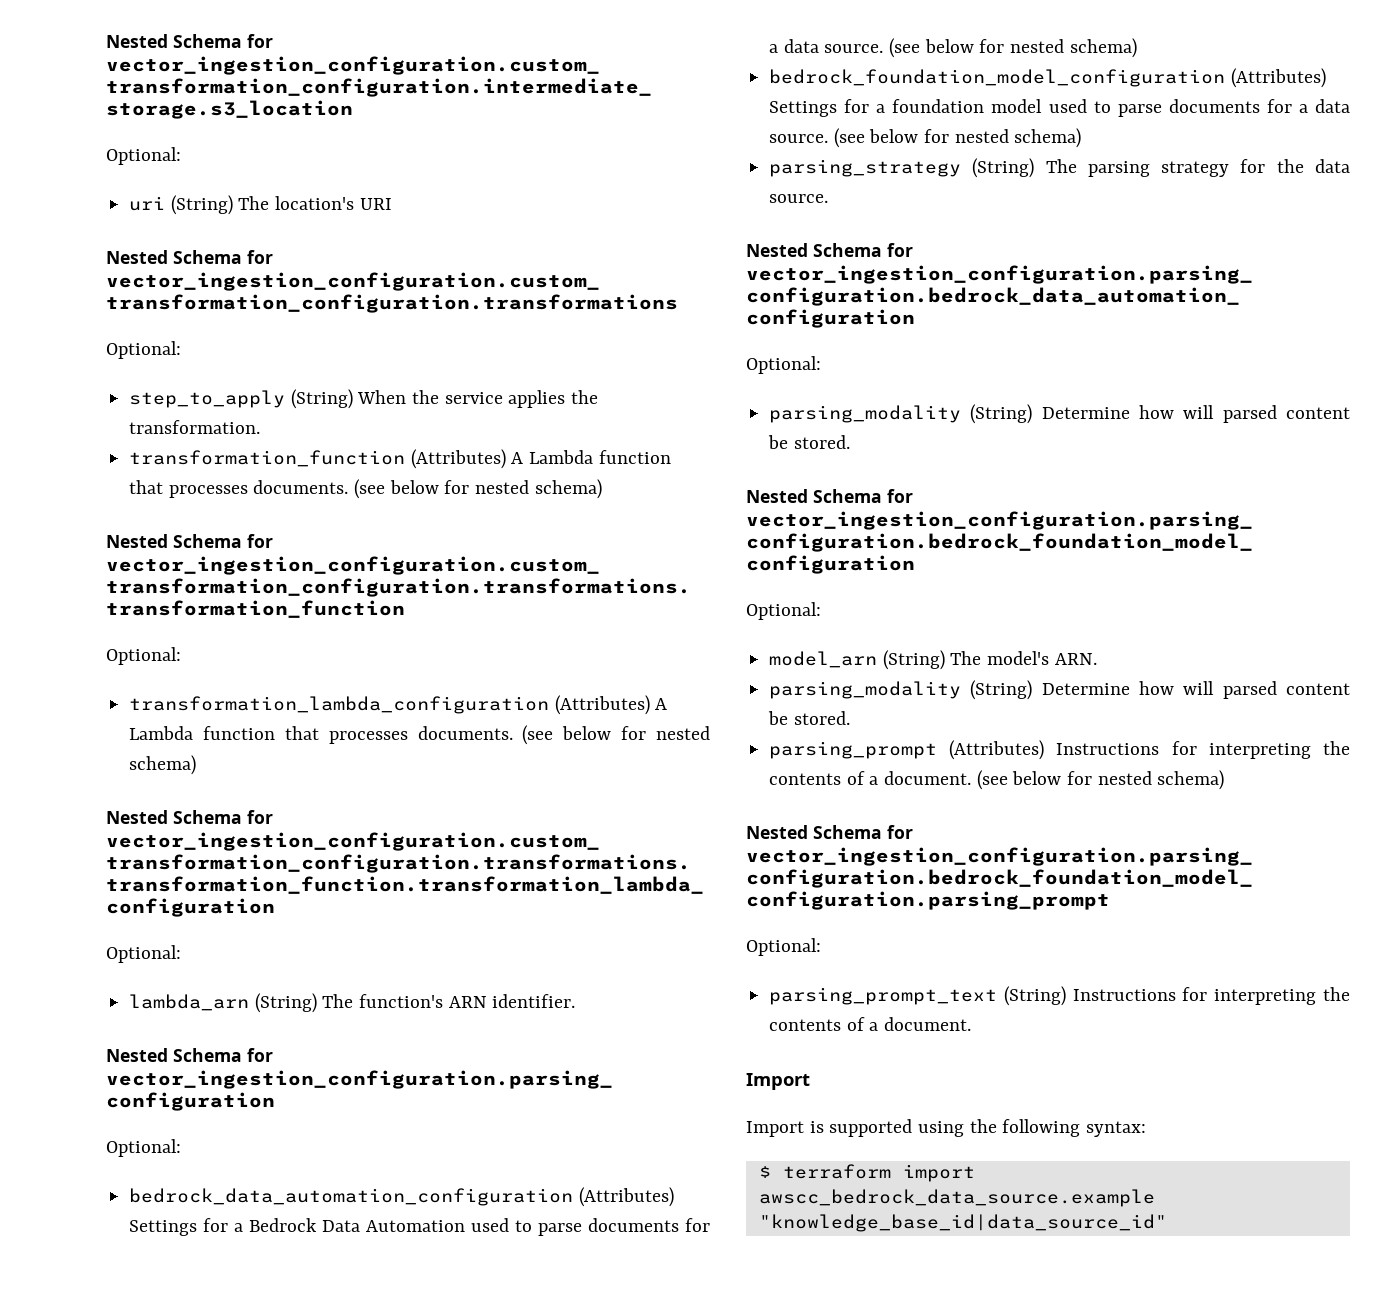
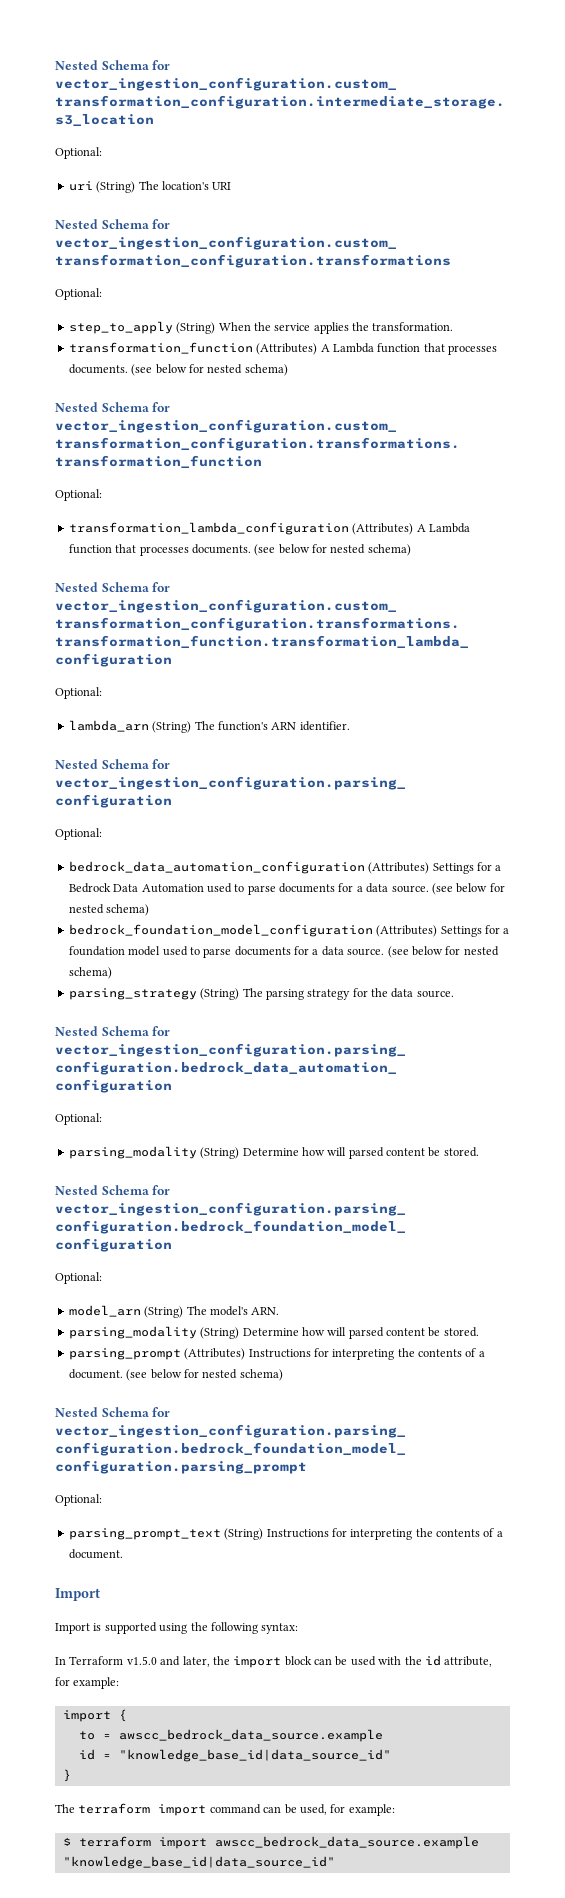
+ In Terraform v1.5.0 and later, the import block can be used with the id attribute, for example:
+ import {
+ to = awscc_bedrock_data_source.example
+ id = "knowledge_base_id|data_source_id"
+ }
+ The terraform import command can be used, for example:

